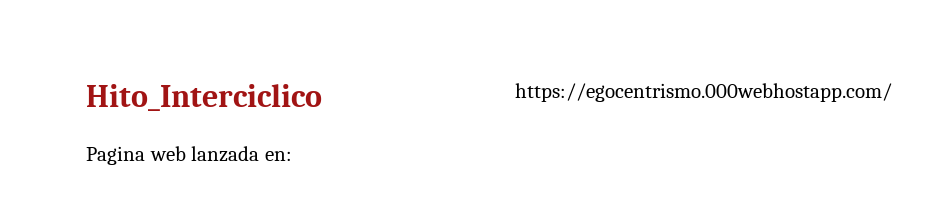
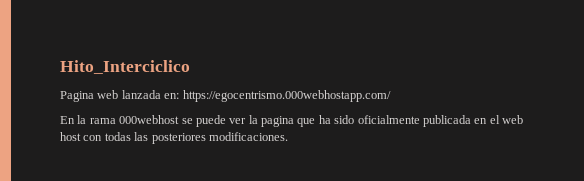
+ En la rama 000webhost se puede ver la pagina que ha sido oficialmente publicada en el web host con todas las posteriores modificaciones.

